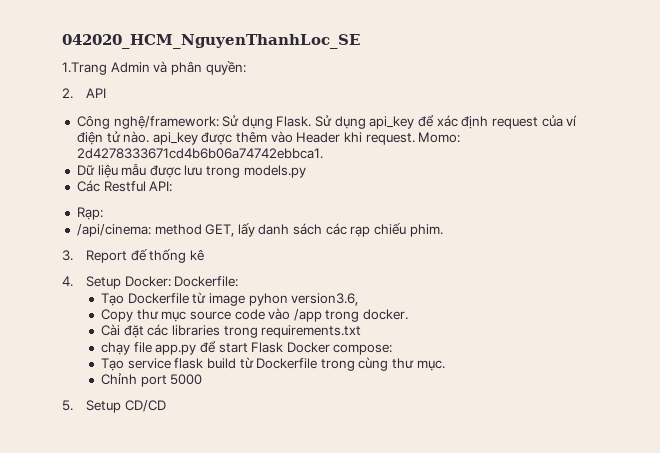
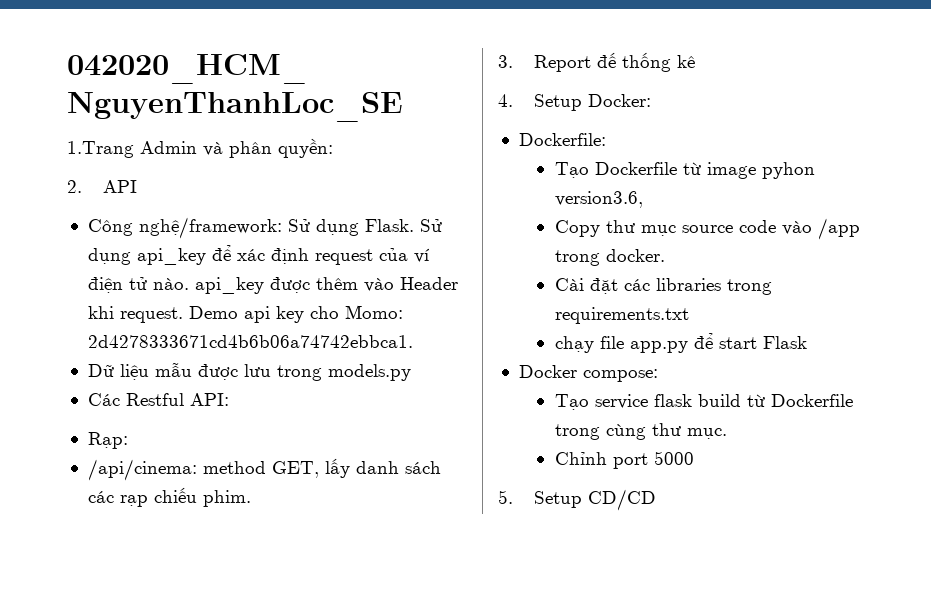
- Momo: 2d4278333671cd4b6b06a74742ebbca1.
+ Demo api key cho Momo: 2d4278333671cd4b6b06a74742ebbca1.
- 4. Setup Docker: Dockerfile:
+ 4. Setup Docker:
+ Dockerfile:
- chạy file app.py để start Flask Docker compose:
+ chạy file app.py để start Flask
+ Docker compose:

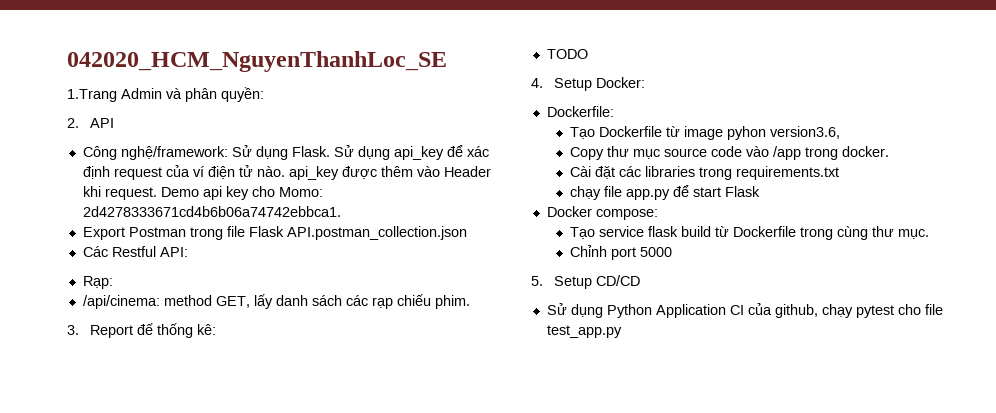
- Dữ liệu mẫu được lưu trong models.py
+ Export Postman trong file Flask API.postman_collection.json
- 3. Report đế thống kê
+ 3. Report đế thống kê:
+ TODO
+ Sử dụng Python Application CI của github, chạy pytest cho file test_app.py

